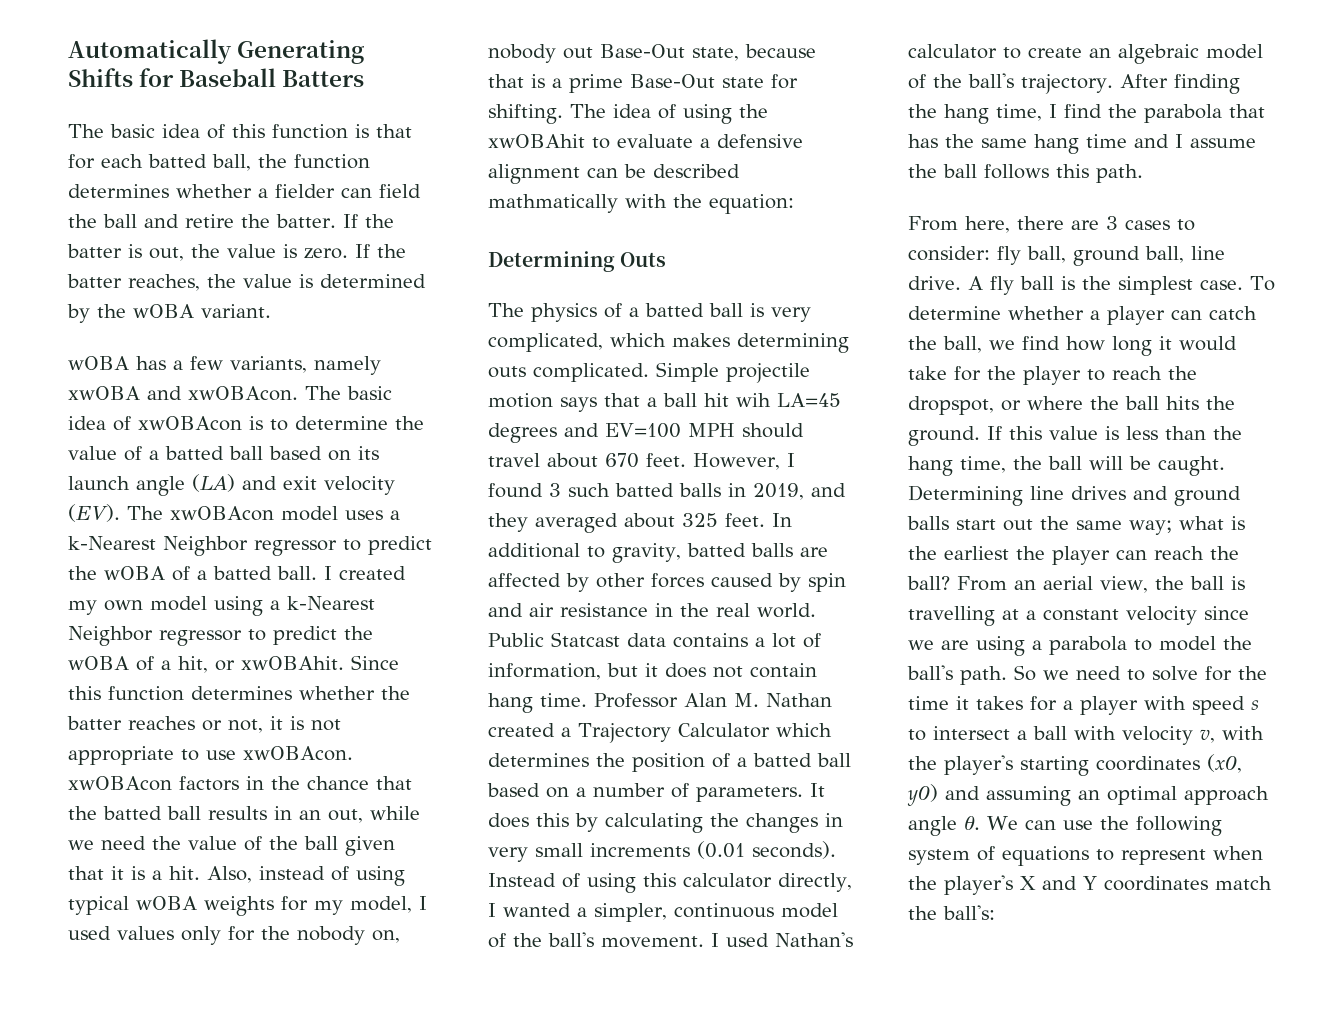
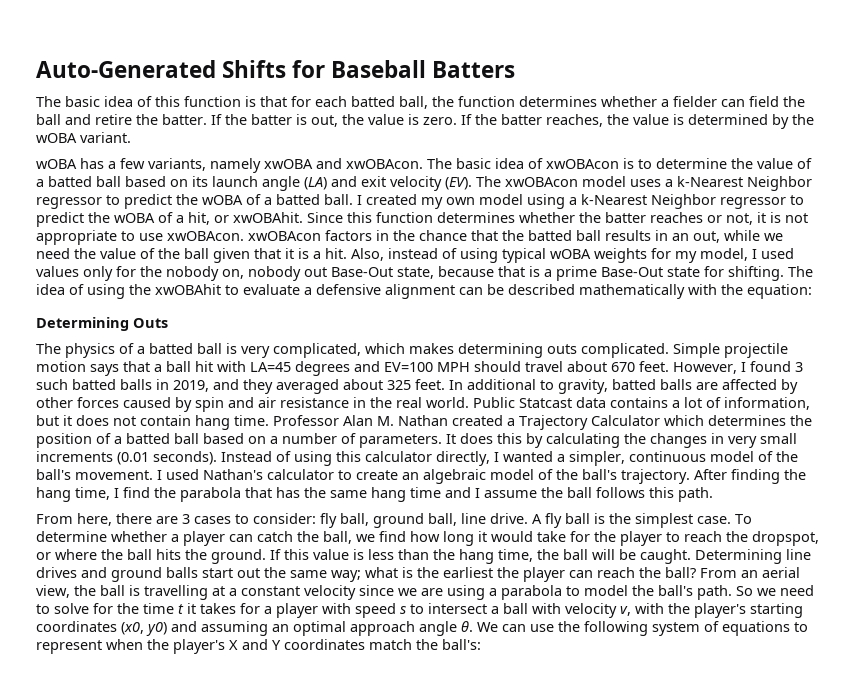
- Automatically Generating Shifts for Baseball Batters
+ Auto-Generated Shifts for Baseball Batters
- The idea of using the xwOBAhit to evaluate a defensive alignment can be described mathmatically with the equation:
+ The idea of using the xwOBAhit to evaluate a defensive alignment can be described mathematically with the equation:
- Simple projectile motion says that a ball hit wih LA=45 degrees and EV=100 MPH should travel about 670 feet.
+ Simple projectile motion says that a ball hit with LA=45 degrees and EV=100 MPH should travel about 670 feet.
- So we need to solve for the time it takes for a player with speed s to intersect a ball with velocity v, with the player's starting coordinates (x0, y0) and assuming an optimal approach angle θ.
+ So we need to solve for the time t it takes for a player with speed s to intersect a ball with velocity v, with the player's starting coordinates (x0, y0) and assuming an optimal approach angle θ.

